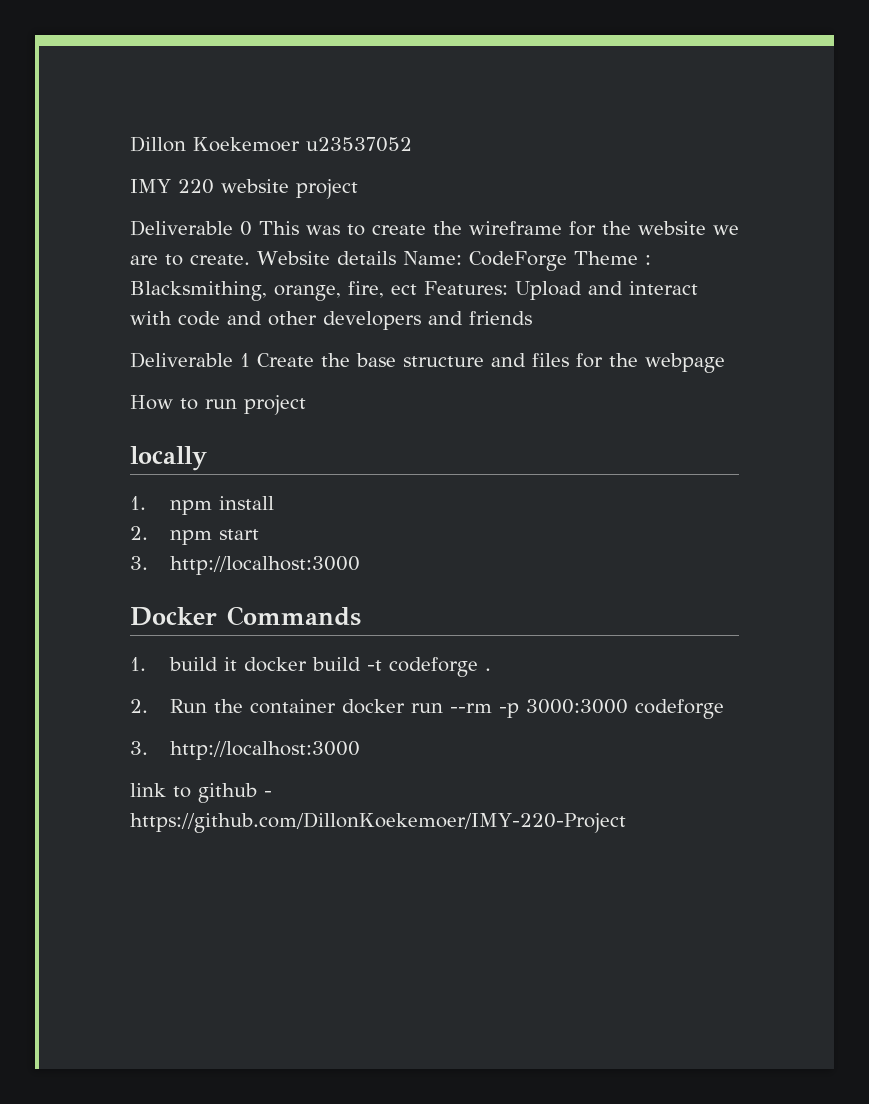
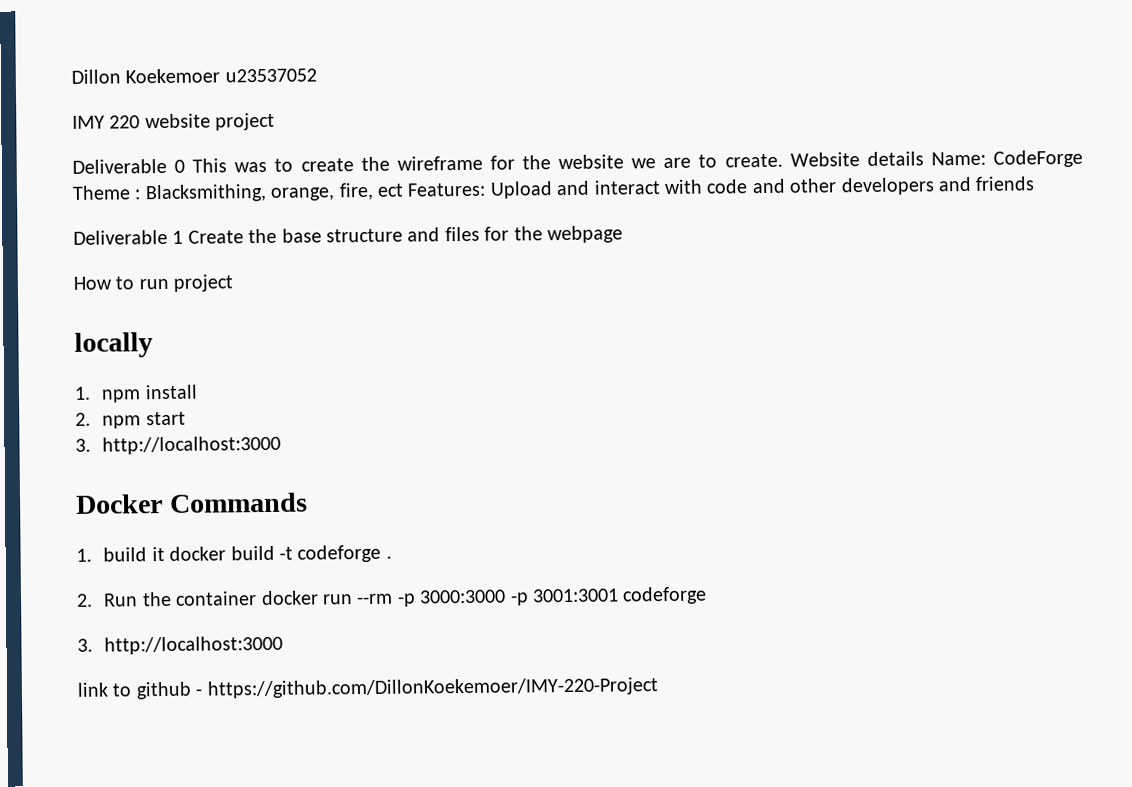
- 2. Run the container docker run --rm -p 3000:3000 codeforge
+ 2. Run the container docker run --rm -p 3000:3000 -p 3001:3001 codeforge

